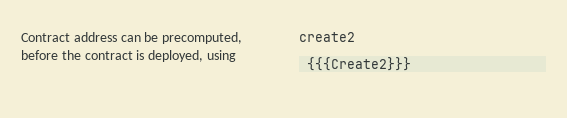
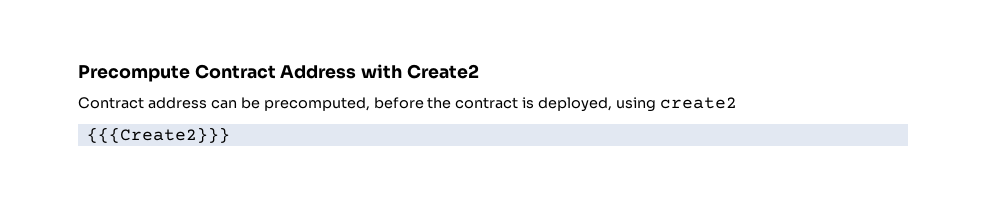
+ Precompute Contract Address with Create2

